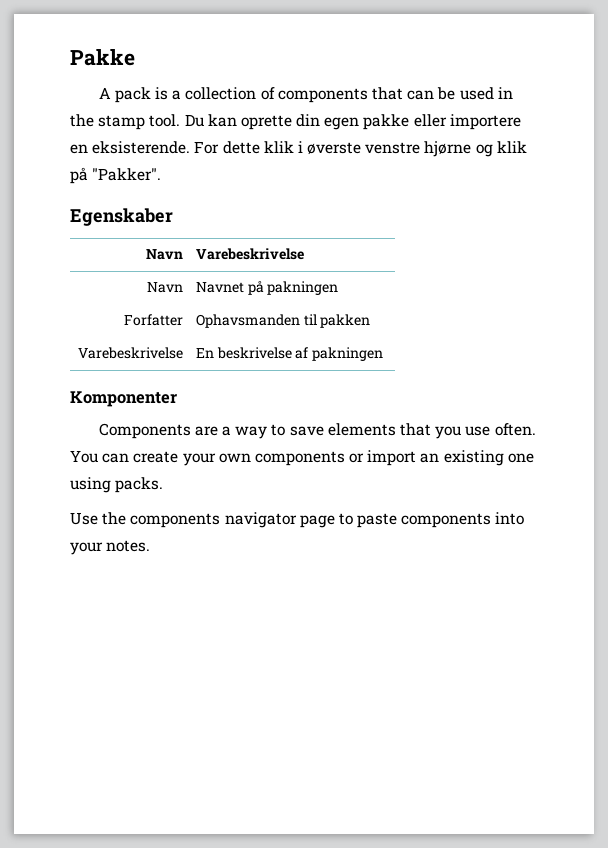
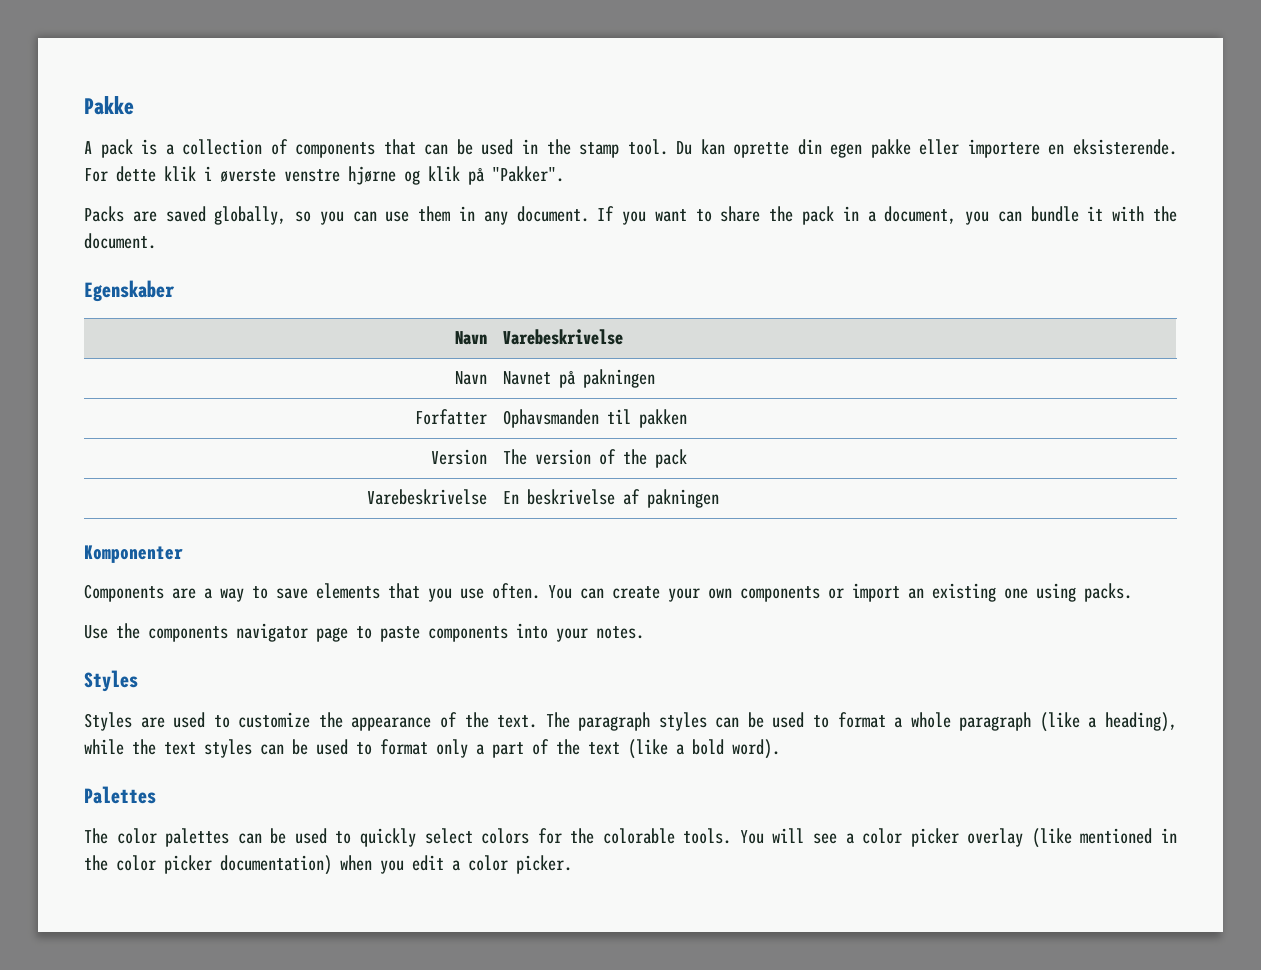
+ Packs are saved globally, so you can use them in any document. If you want to share the pack in a document, you can bundle it with the document.
+ Version | The version of the pack
  Use the components navigator page to paste components into your notes.
+ Styles
+ Styles are used to customize the appearance of the text. The paragraph styles can be used to format a whole paragraph (like a heading), while the text styles can be used to format only a part of the text (like a bold word).
+ Palettes
+ The color palettes can be used to quickly select colors for the colorable tools. You will see a color picker overlay (like mentioned in the color picker documentation) when you edit a color picker.

